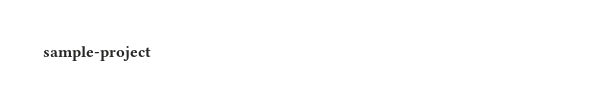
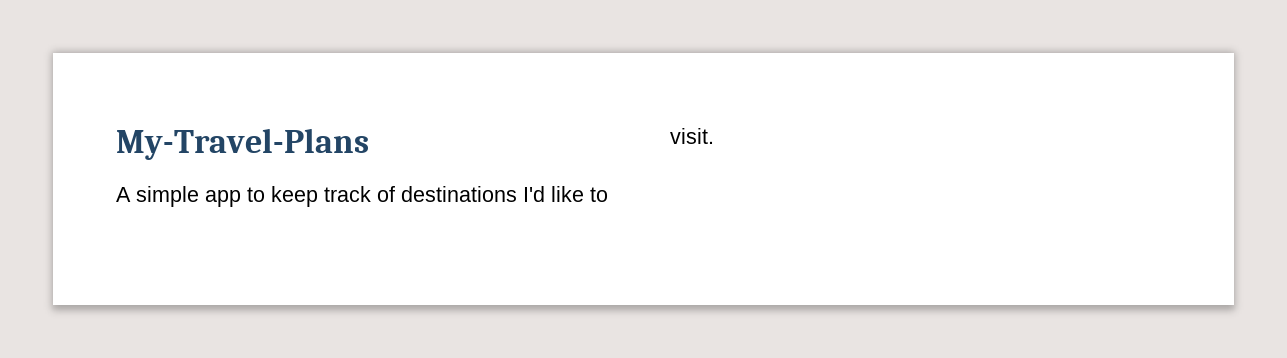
- sample-project
+ My-Travel-Plans
+ A simple app to keep track of destinations I'd like to visit.

